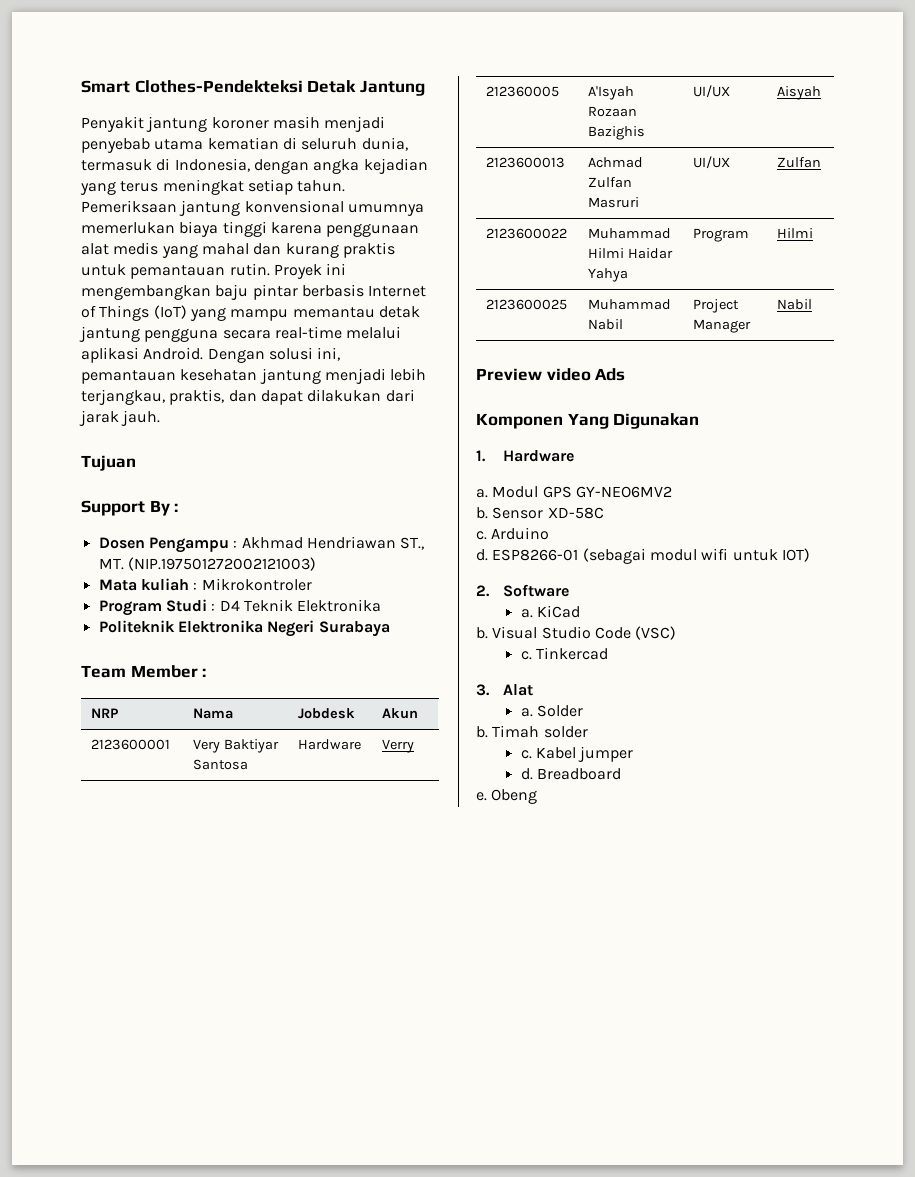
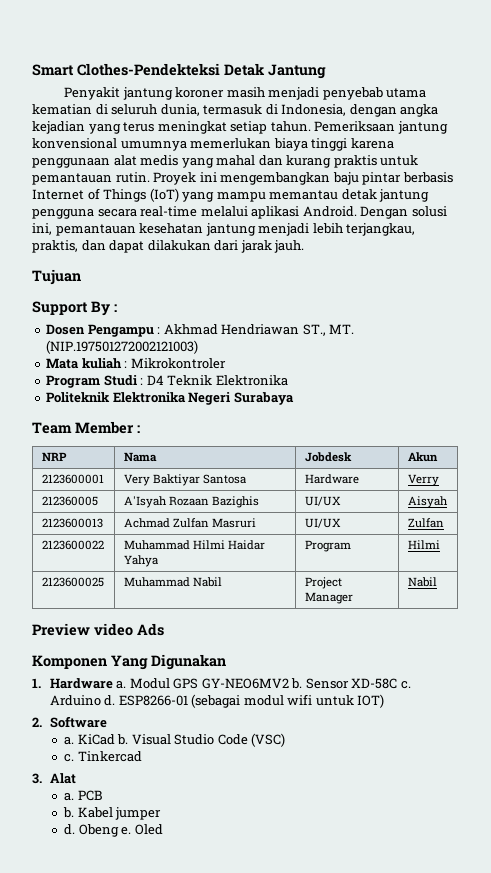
- 1. Hardware
- a.
+ 1. Hardware a.
- Modul GPS GY-NEO6MV2
- b.
+ Modul GPS GY-NEO6MV2 b.
- Sensor XD-58C
- c.
+ Sensor XD-58C c.
- Arduino
- d.
+ Arduino d.
- KiCad
- b.
+ KiCad b.
- Solder
- b. Timah solder
- c.
+ PCB
+ b.
- Breadboard
- e. Obeng
+ Obeng e. Oled

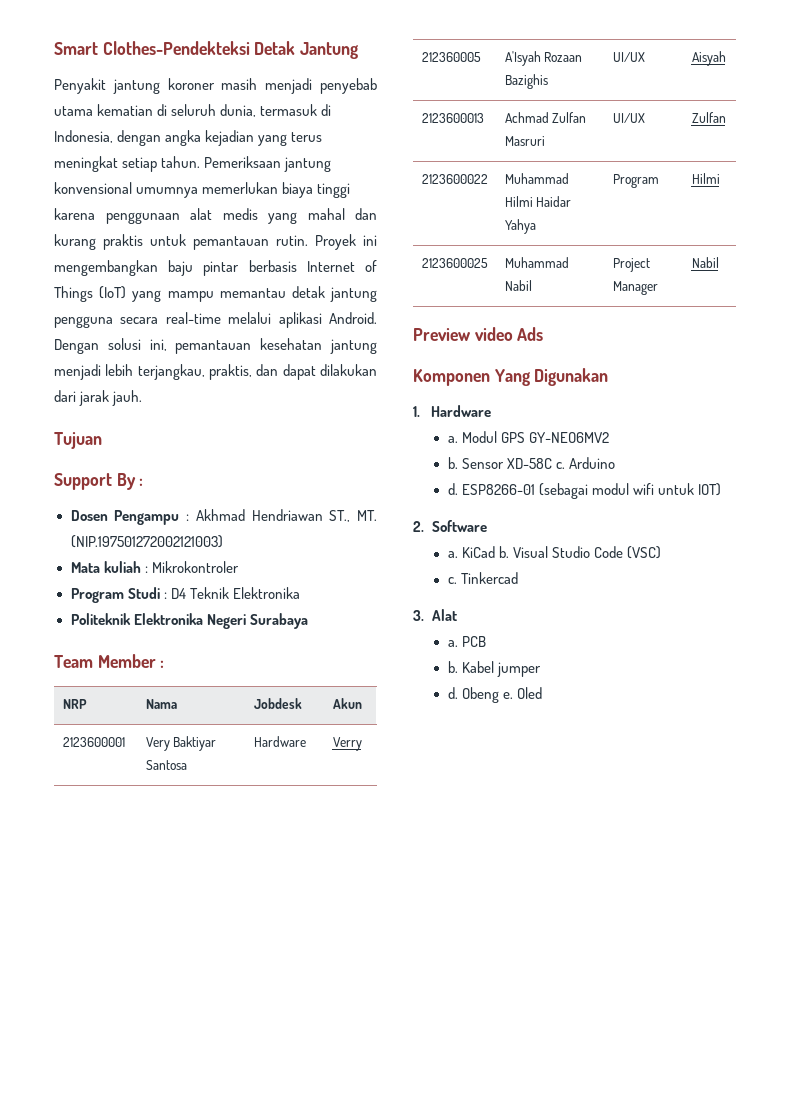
- 1. Hardware a.
+ 1. Hardware
+ a.
- Modul GPS GY-NEO6MV2 b.
+ Modul GPS GY-NEO6MV2
+ b.
- Arduino d.
+ Arduino
+ d.

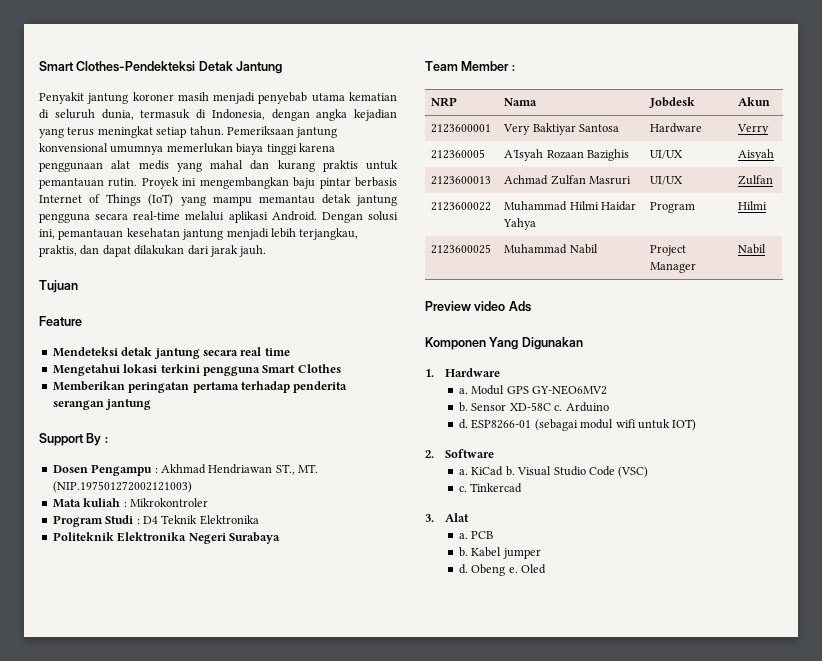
+ Feature
+ Mendeteksi detak jantung secara real time
+ Mengetahui lokasi terkini pengguna Smart Clothes
+ Memberikan peringatan pertama terhadap penderita serangan jantung

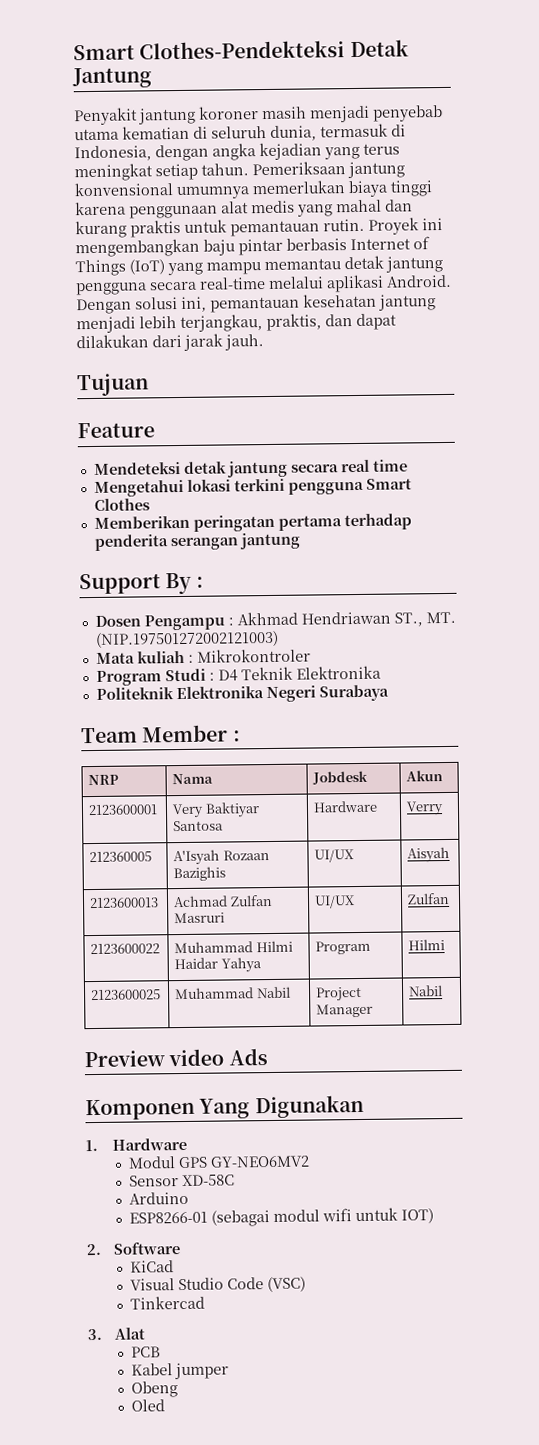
  1. Hardware
- a. Modul GPS GY-NEO6MV2
- b. Sensor XD-58C c. Arduino
- d. ESP8266-01 (sebagai modul wifi untuk IOT)
+ Modul GPS GY-NEO6MV2
+ Sensor XD-58C
+ Arduino
+ ESP8266-01 (sebagai modul wifi untuk IOT)
  2. Software
- a. KiCad b. Visual Studio Code (VSC)
- c. Tinkercad
+ KiCad
+ Visual Studio Code (VSC)
+ Tinkercad
  3. Alat
- a. PCB
- b. Kabel jumper
- d. Obeng e. Oled
+ PCB
+ Kabel jumper
+ Obeng
+ Oled

